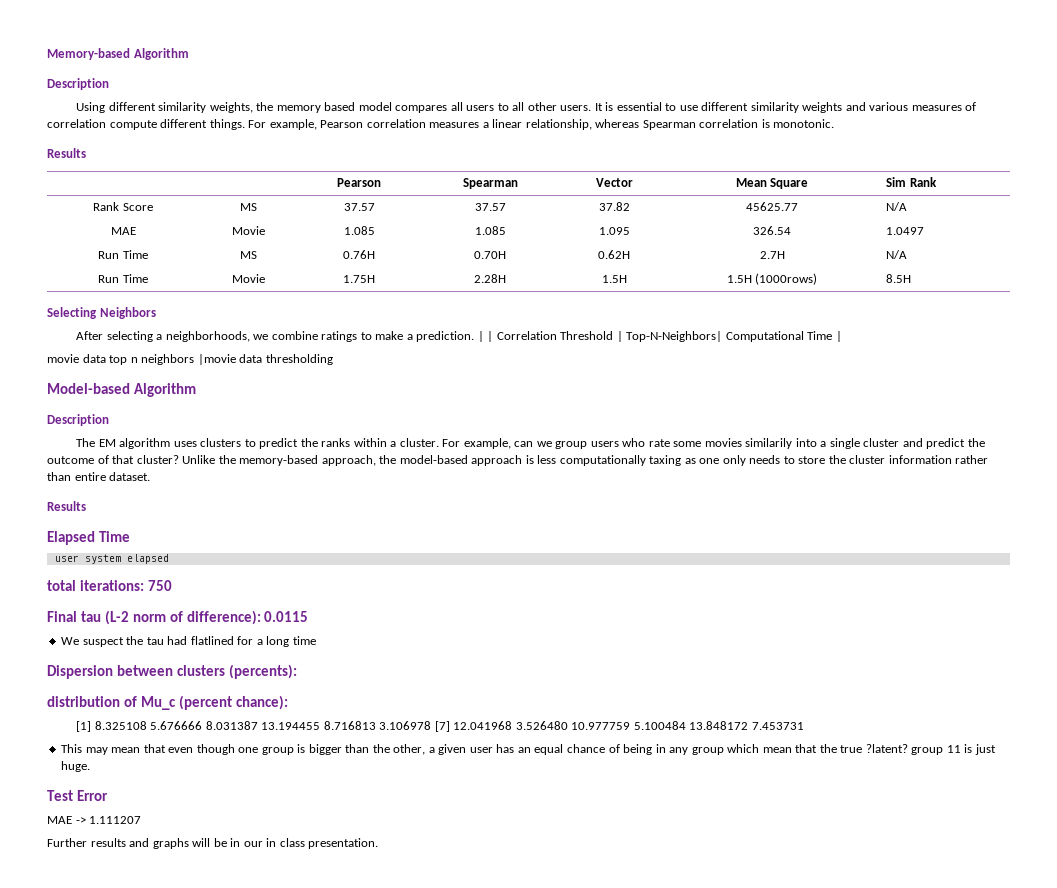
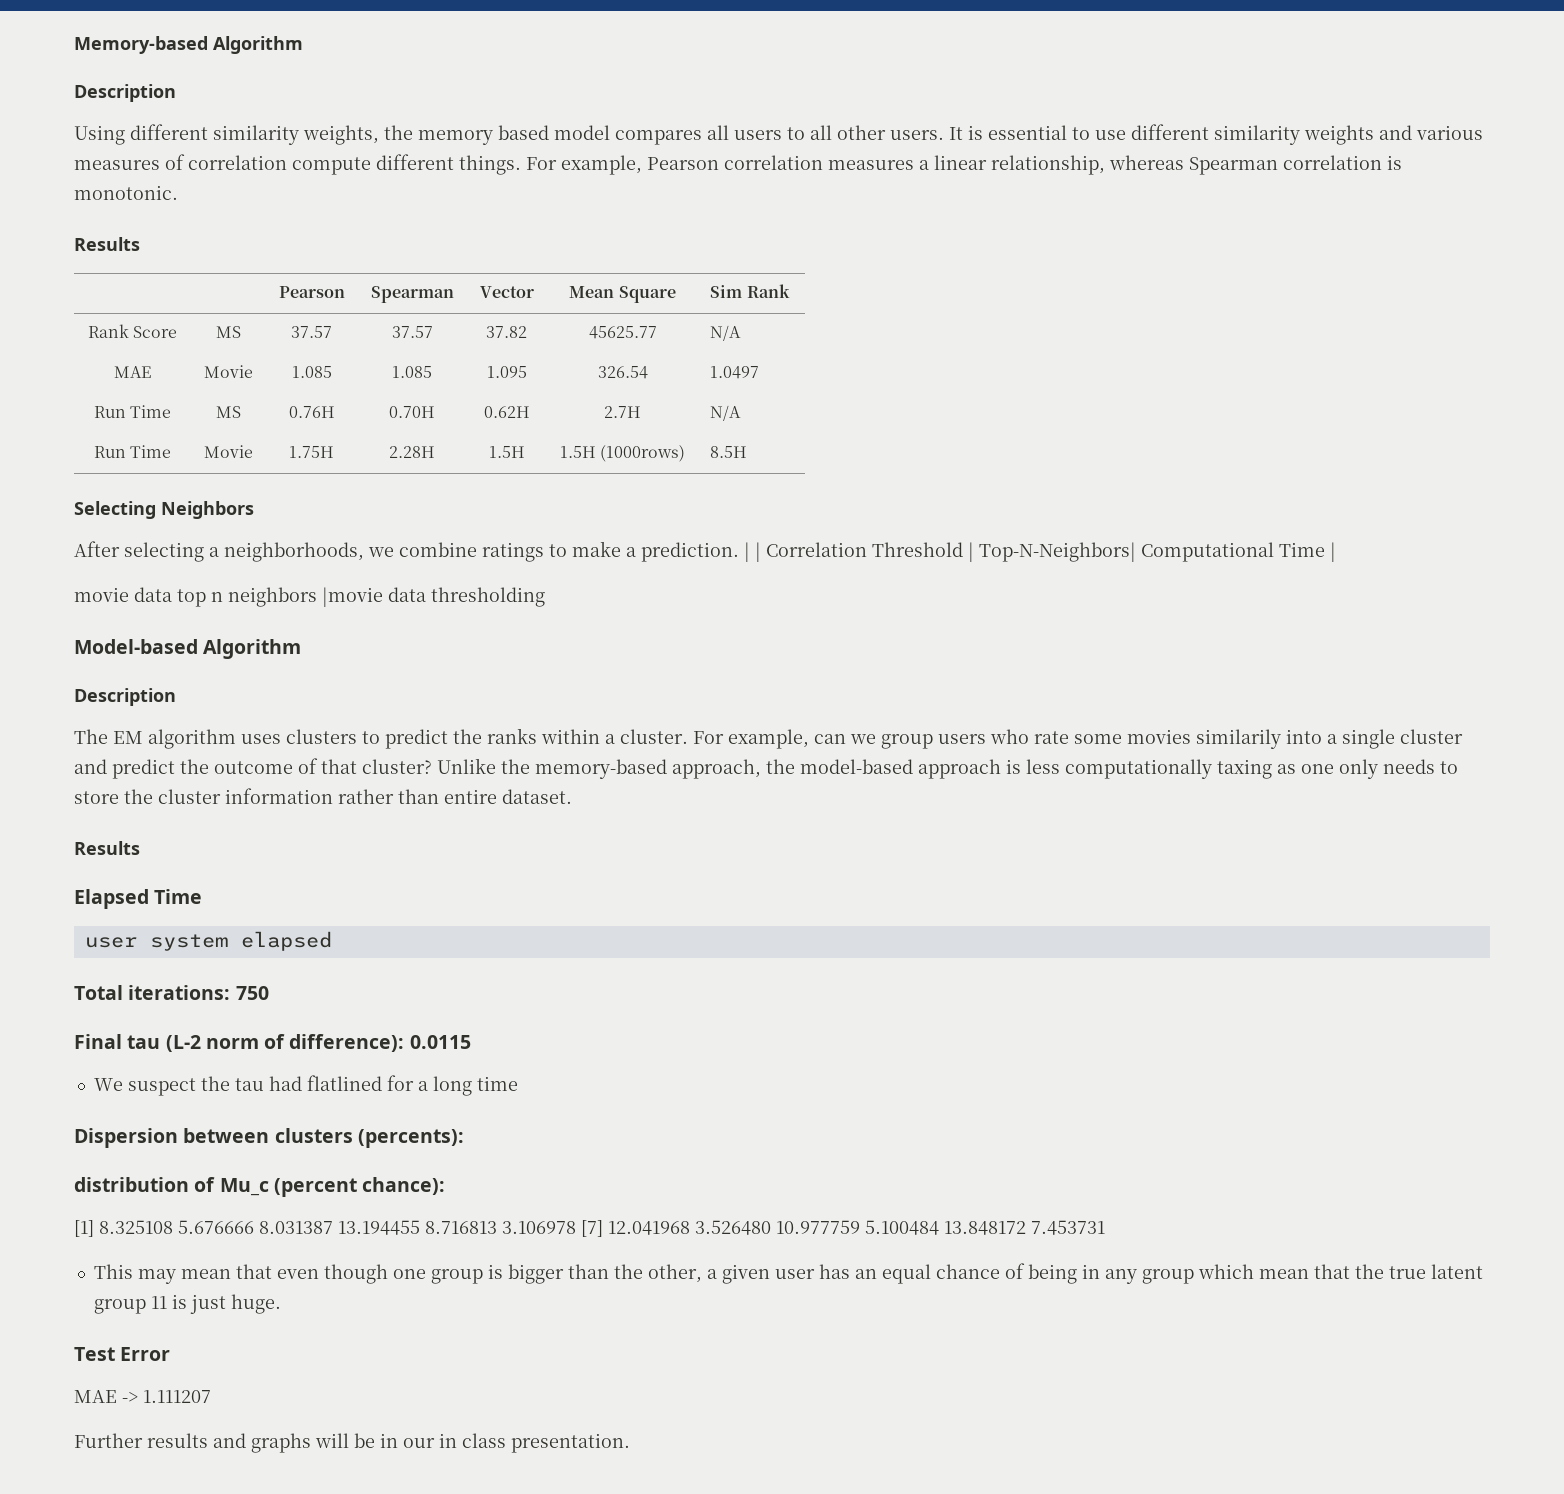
- total iterations: 750
+ Total iterations: 750
- This may mean that even though one group is bigger than the other, a given user has an equal chance of being in any group which mean that the true ?latent? group 11 is just huge.
+ This may mean that even though one group is bigger than the other, a given user has an equal chance of being in any group which mean that the true latent group 11 is just huge.

